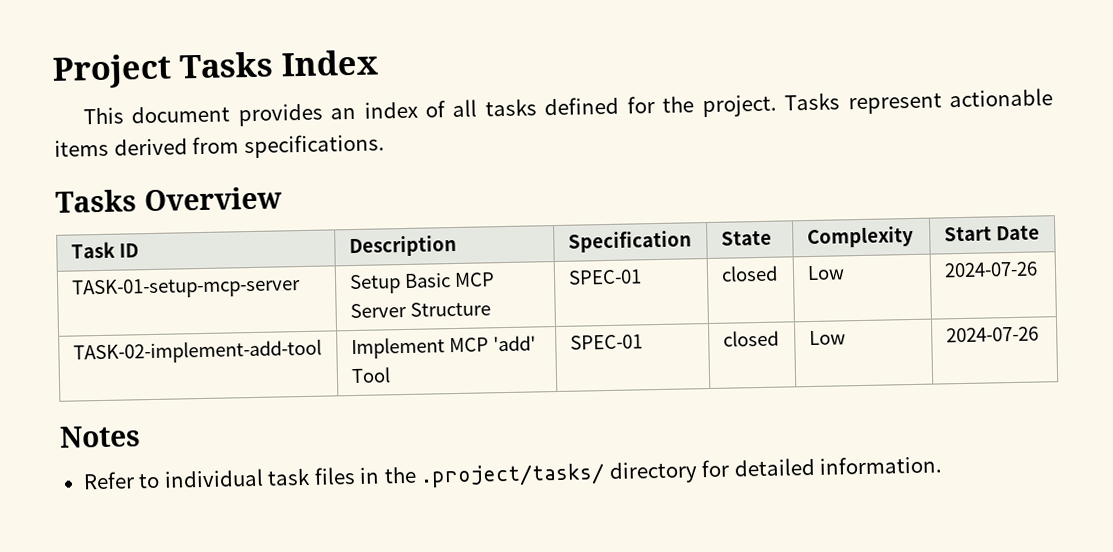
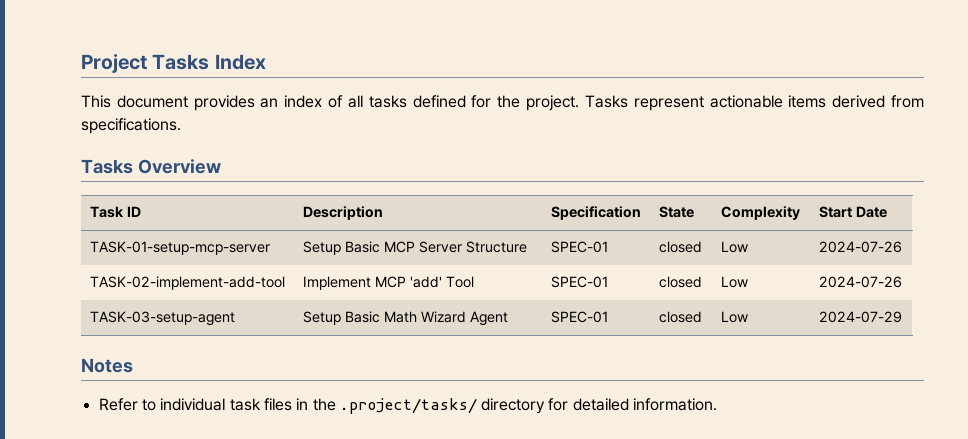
+ TASK-03-setup-agent | Setup Basic Math Wizard Agent | SPEC-01 | closed | Low | 2024-07-29

